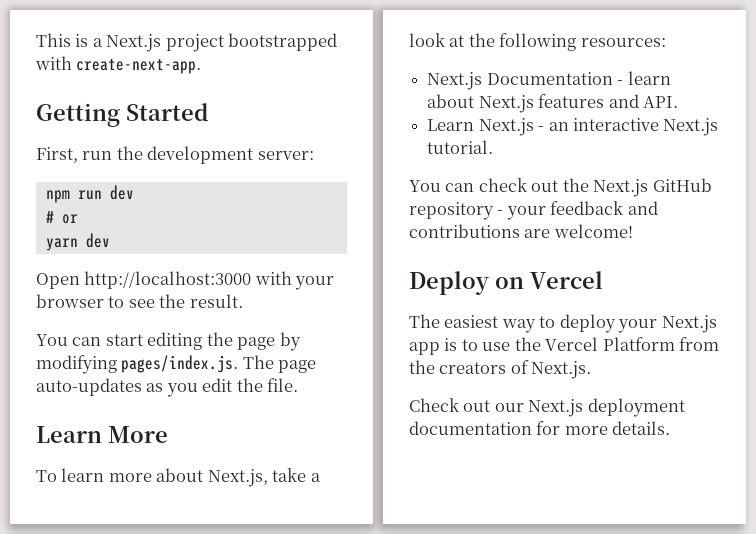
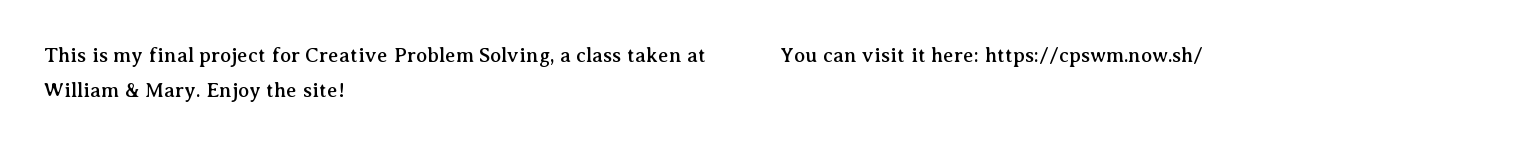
- This is a Next.js project bootstrapped with create-next-app.
- Getting Started
- First, run the development server:
- npm run dev
- # or
- yarn dev
- Open http://localhost:3000 with your browser to see the result.
- You can start editing the page by modifying pages/index.js. The page auto-updates as you edit the file.
- Learn More
- To learn more about Next.js, take a look at the following resources:
- Next.js Documentation - learn about Next.js features and API.
- Learn Next.js - an interactive Next.js tutorial.
- You can check out the Next.js GitHub repository - your feedback and contributions are welcome!
- Deploy on Vercel
- The easiest way to deploy your Next.js app is to use the Vercel Platform from the creators of Next.js.
- Check out our Next.js deployment documentation for more details.
+ This is my final project for Creative Problem Solving, a class taken at William & Mary. Enjoy the site!
+ You can visit it here: https://cpswm.now.sh/

